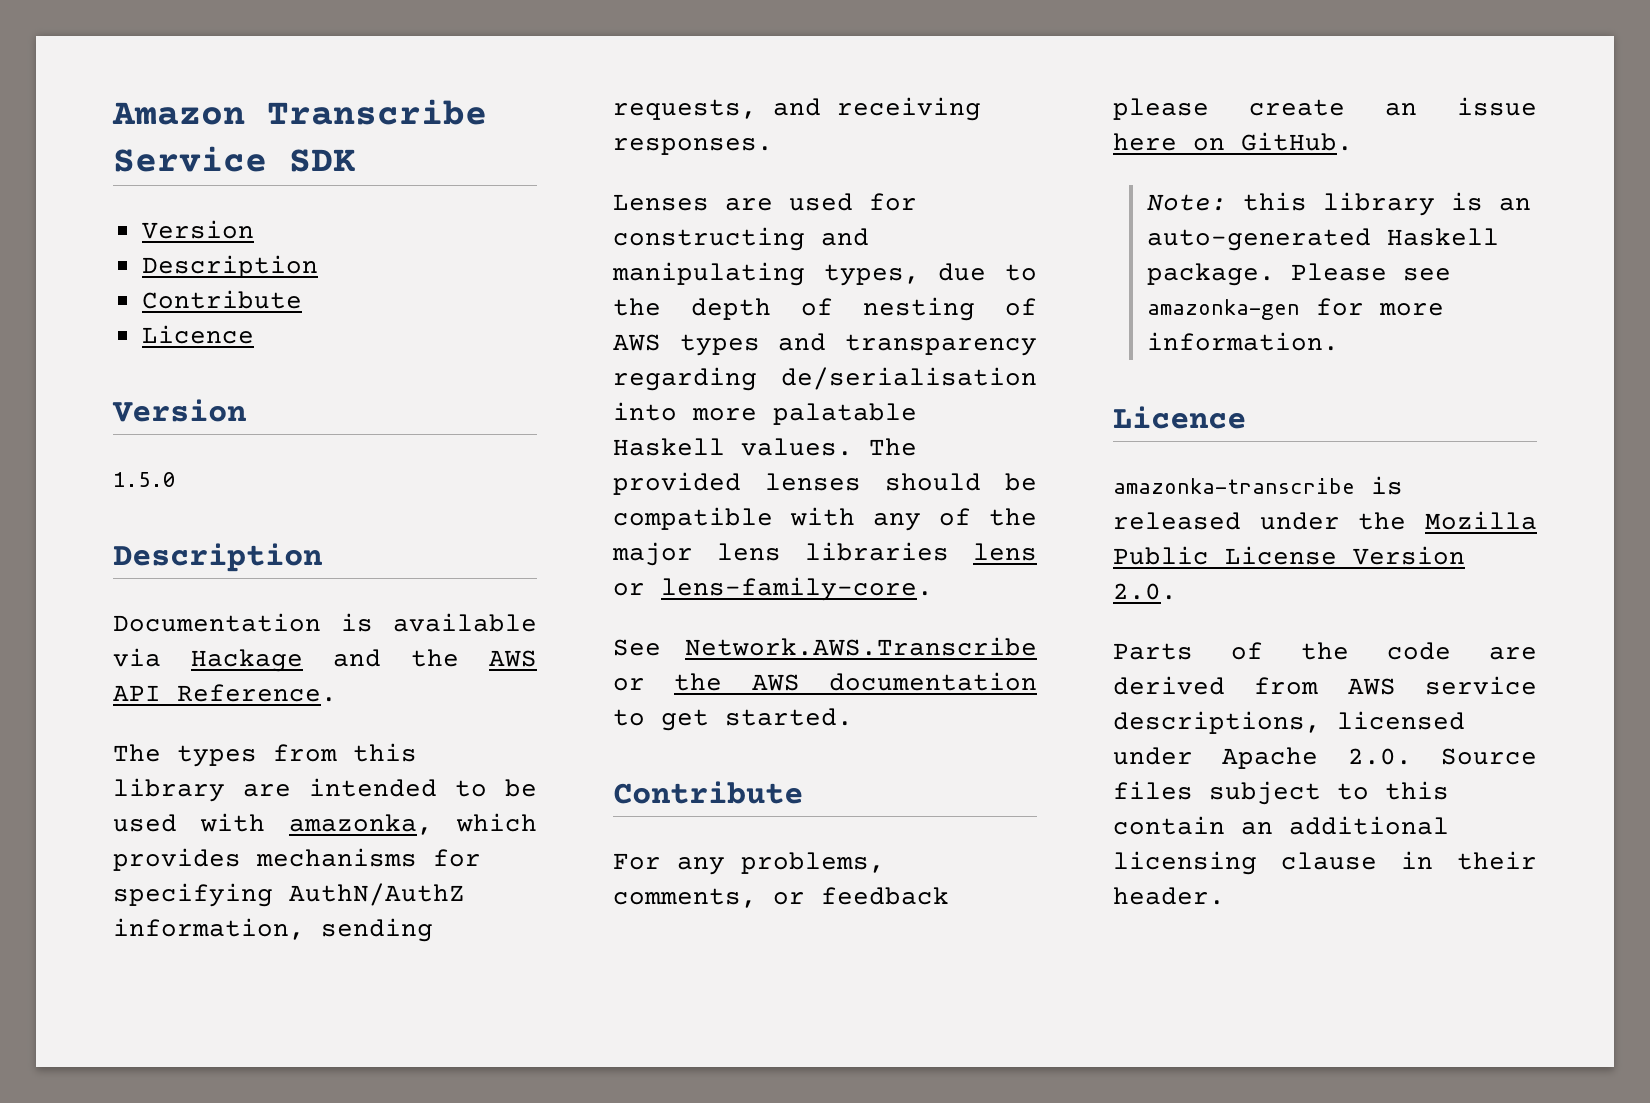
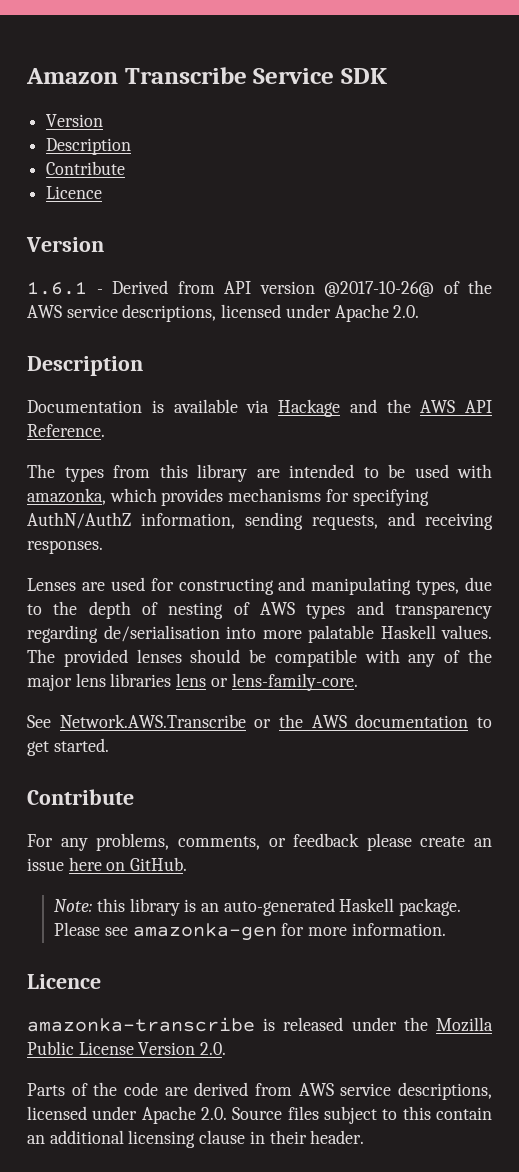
- 1.5.0
+ 1.6.1 - Derived from API version @2017-10-26@ of the AWS service descriptions, licensed under Apache 2.0.

